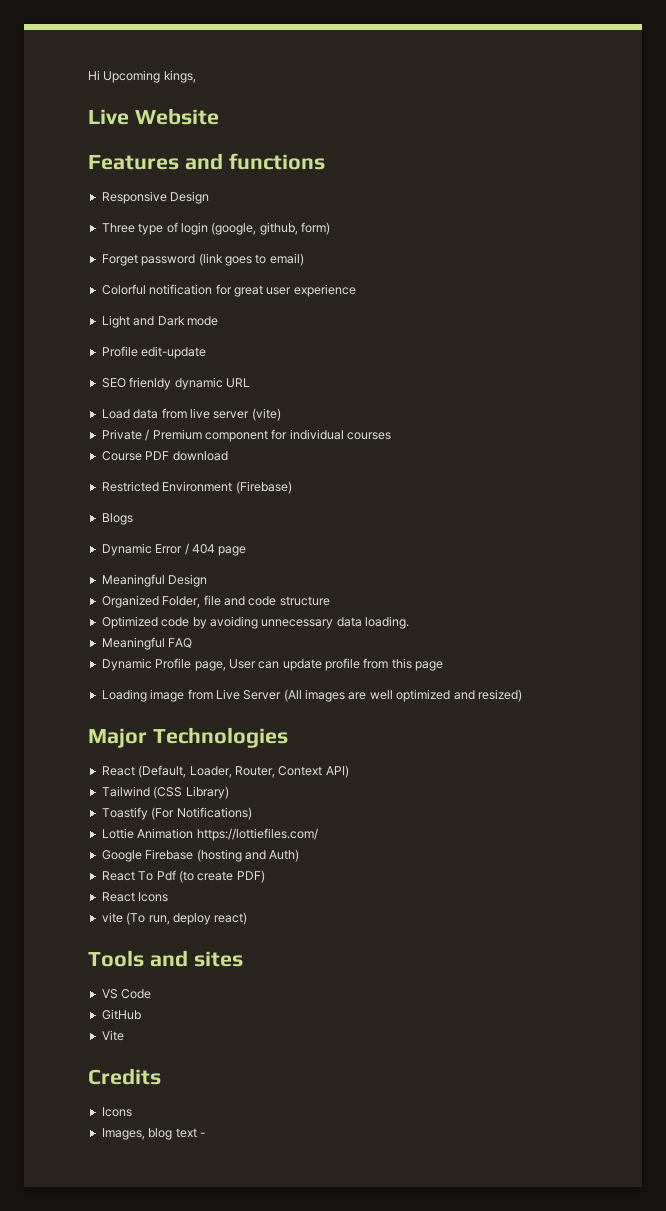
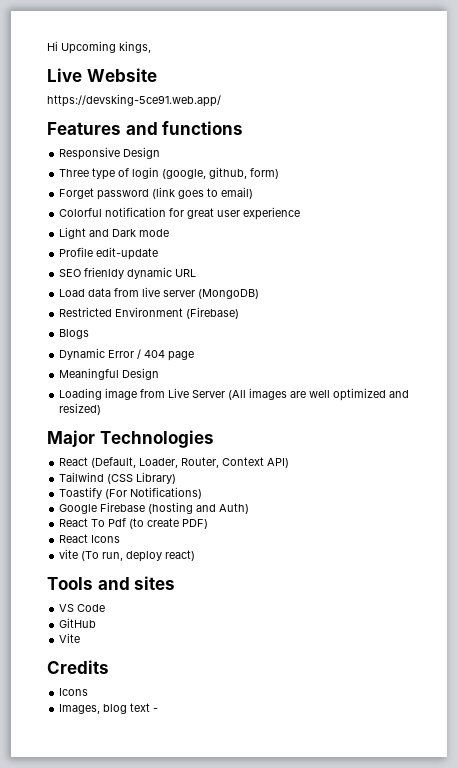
+ https://devsking-5ce91.web.app/
- Load data from live server (vite)
- Private / Premium component for individual courses
- Course PDF download
+ Load data from live server (MongoDB)
- Organized Folder, file and code structure
- Optimized code by avoiding unnecessary data loading.
- Meaningful FAQ
- Dynamic Profile page, User can update profile from this page
- Lottie Animation https://lottiefiles.com/

